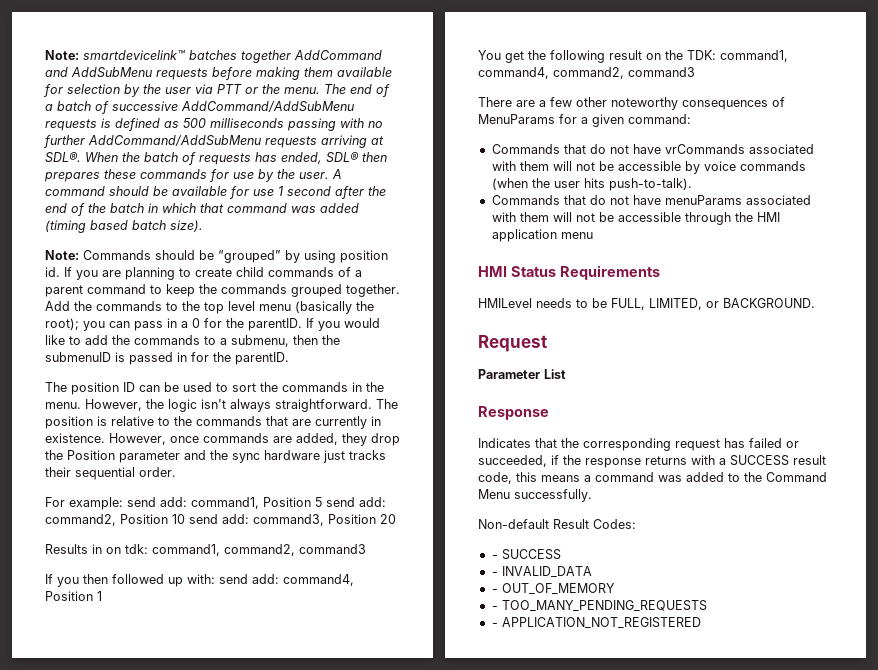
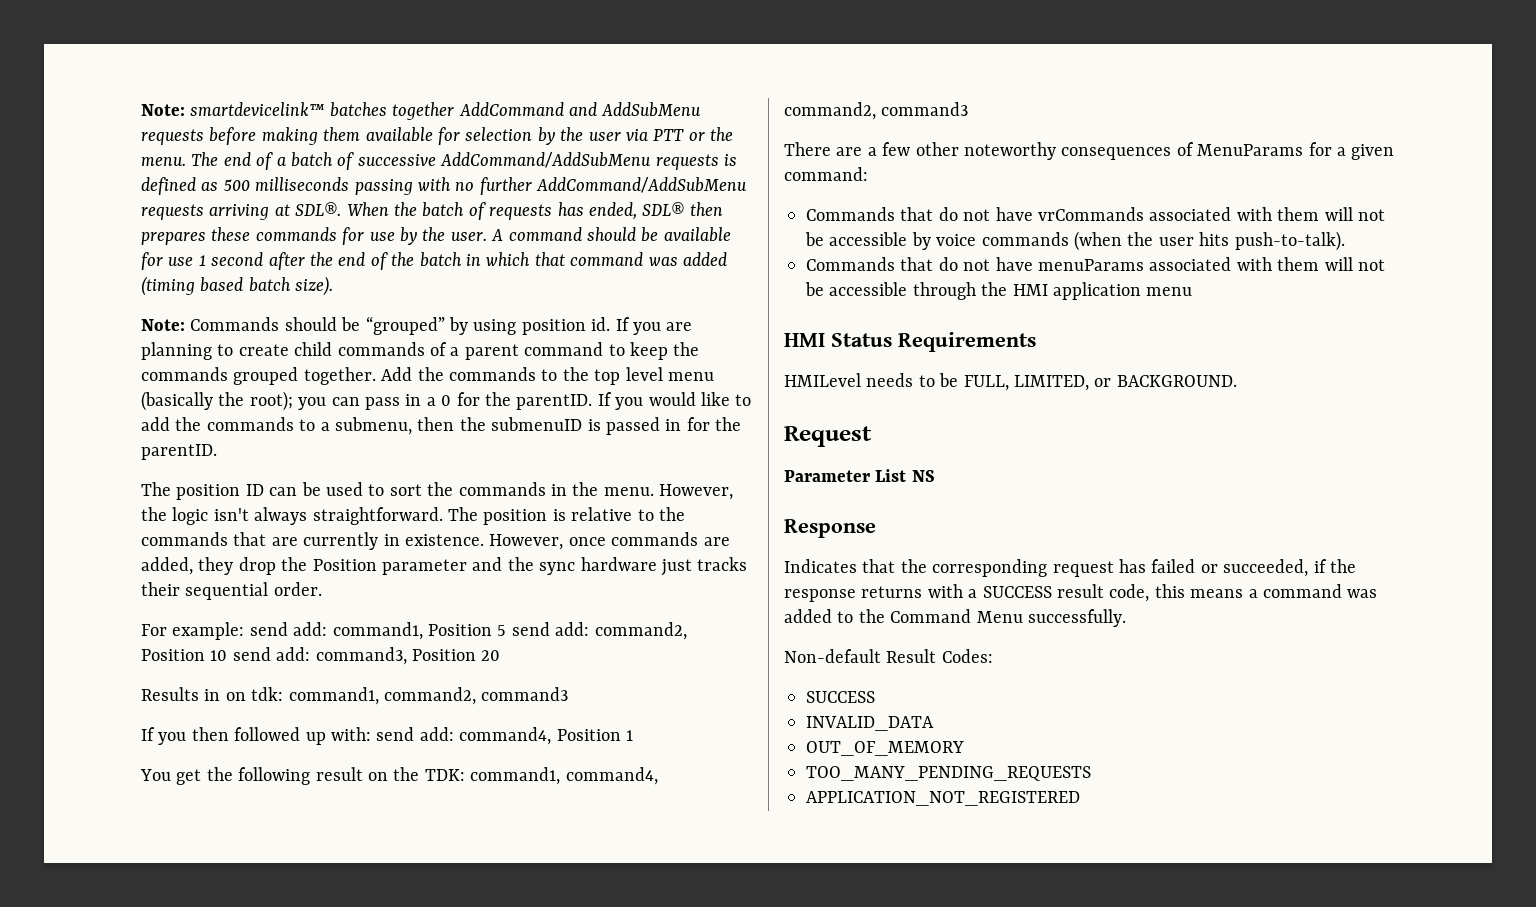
- Parameter List
+ Parameter List NS
  Non-default Result Codes:
- - SUCCESS
+ SUCCESS
- - INVALID_DATA
+ INVALID_DATA
- - OUT_OF_MEMORY
+ OUT_OF_MEMORY
- - TOO_MANY_PENDING_REQUESTS
+ TOO_MANY_PENDING_REQUESTS
- - APPLICATION_NOT_REGISTERED
+ APPLICATION_NOT_REGISTERED

